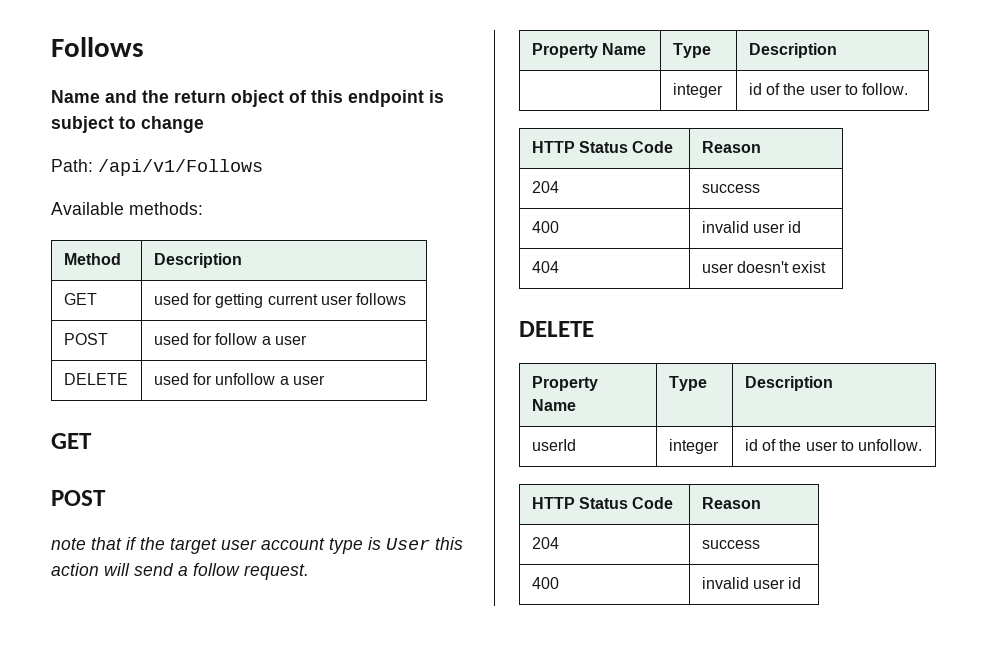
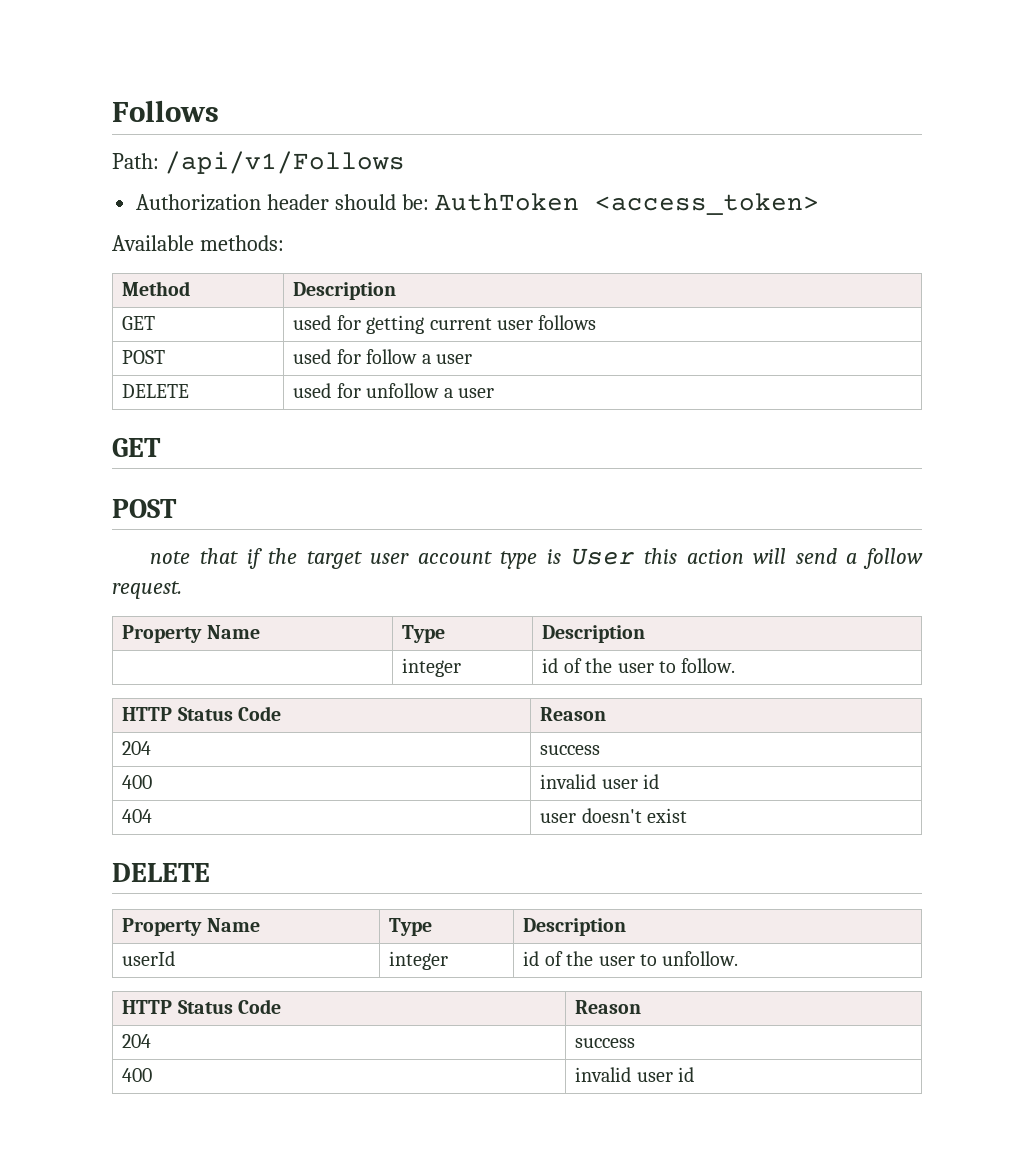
- Name and the return object of this endpoint is subject to change
  Path: /api/v1/Follows
+ Authorization header should be: AuthToken <access_token>

